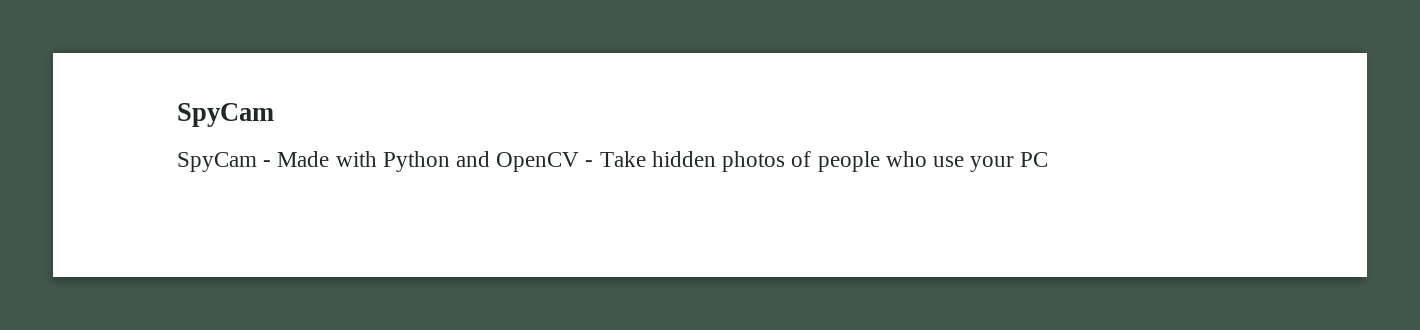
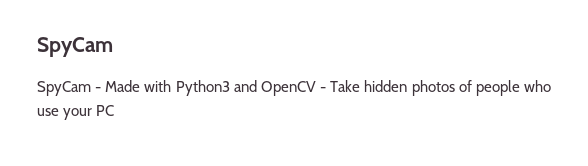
- SpyCam - Made with Python and OpenCV - Take hidden photos of people who use your PC
+ SpyCam - Made with Python3 and OpenCV - Take hidden photos of people who use your PC

